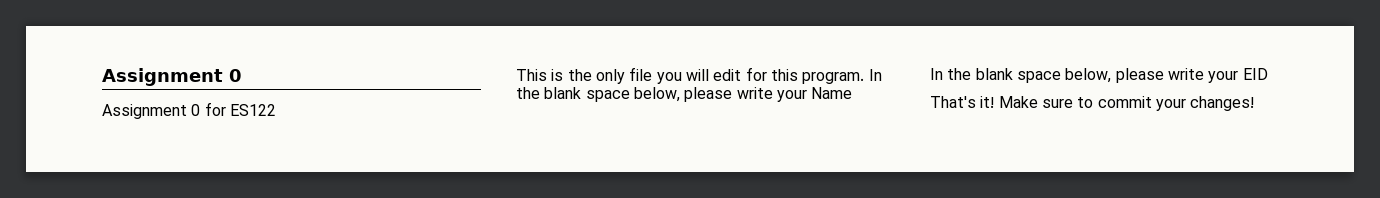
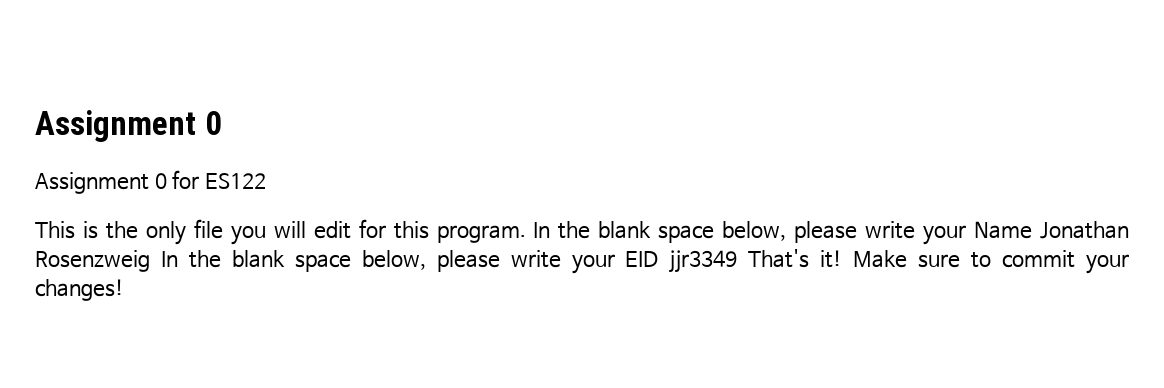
- In the blank space below, please write your Name
- In the blank space below, please write your EID
- That's it!
+ In the blank space below, please write your Name Jonathan Rosenzweig In the blank space below, please write your EID jjr3349 That's it!

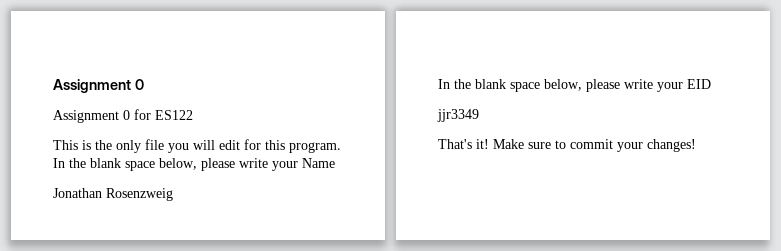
- In the blank space below, please write your Name Jonathan Rosenzweig In the blank space below, please write your EID jjr3349 That's it!
+ In the blank space below, please write your Name
+ Jonathan Rosenzweig
+ In the blank space below, please write your EID
+ jjr3349
+ That's it!

